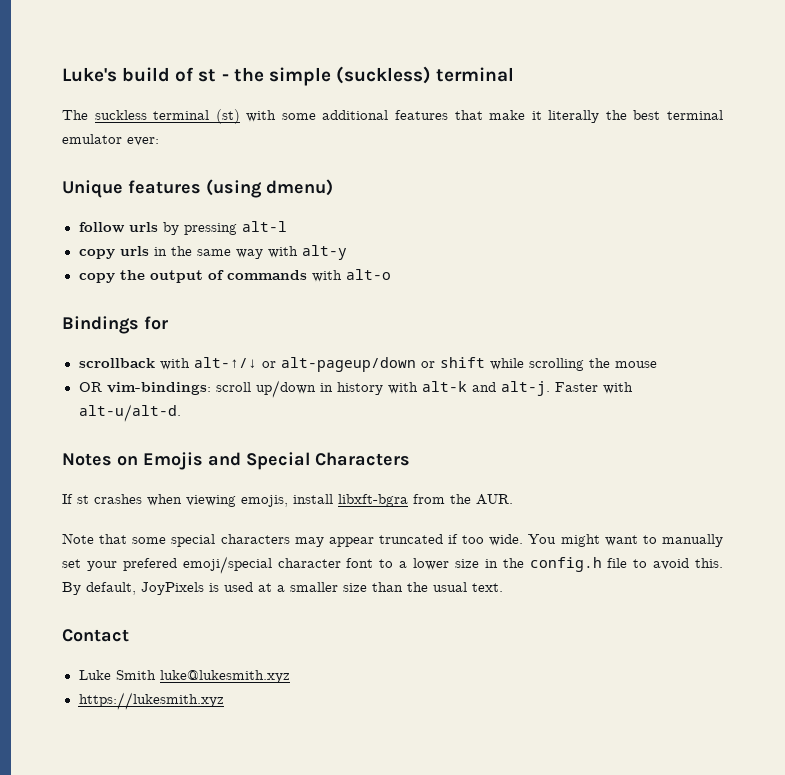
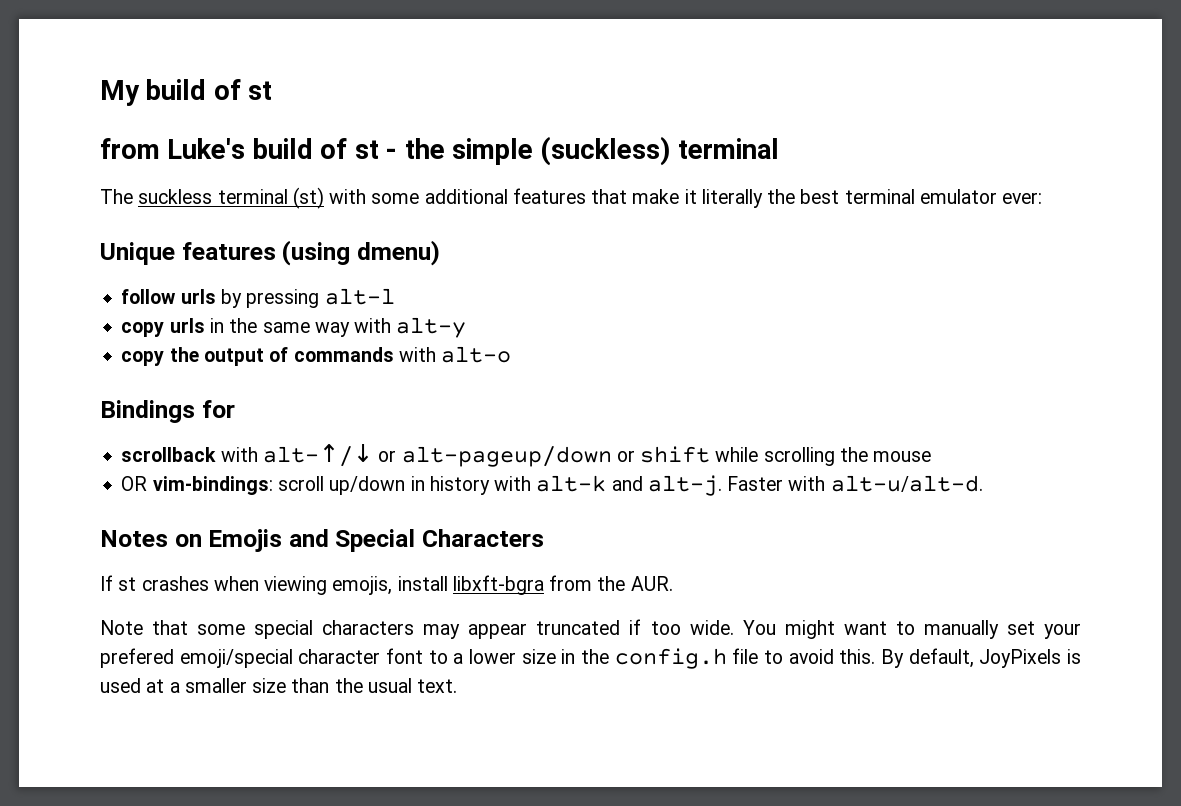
- Luke's build of st - the simple (suckless) terminal
+ My build of st
+ from Luke's build of st - the simple (suckless) terminal
- Contact
- Luke Smith luke@lukesmith.xyz
- https://lukesmith.xyz

